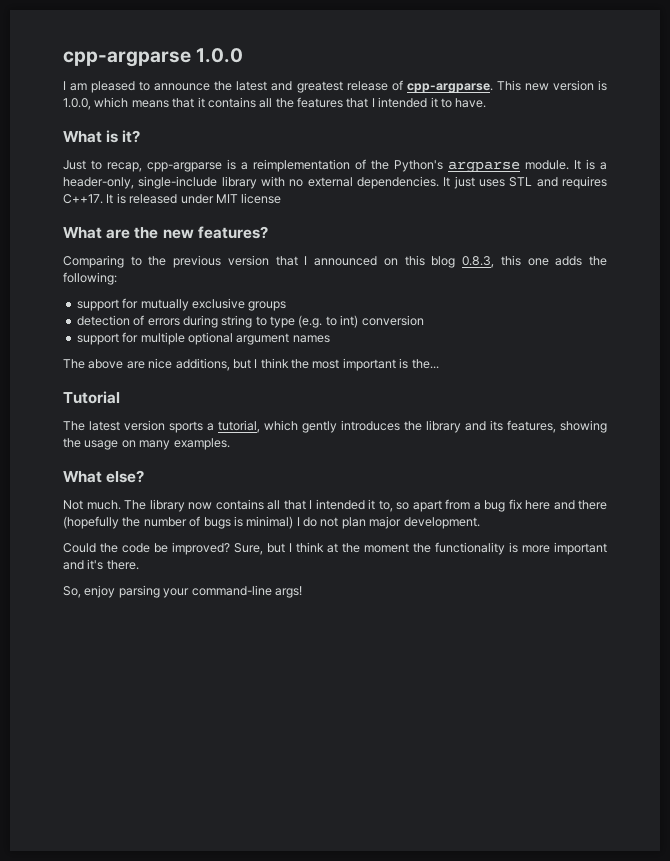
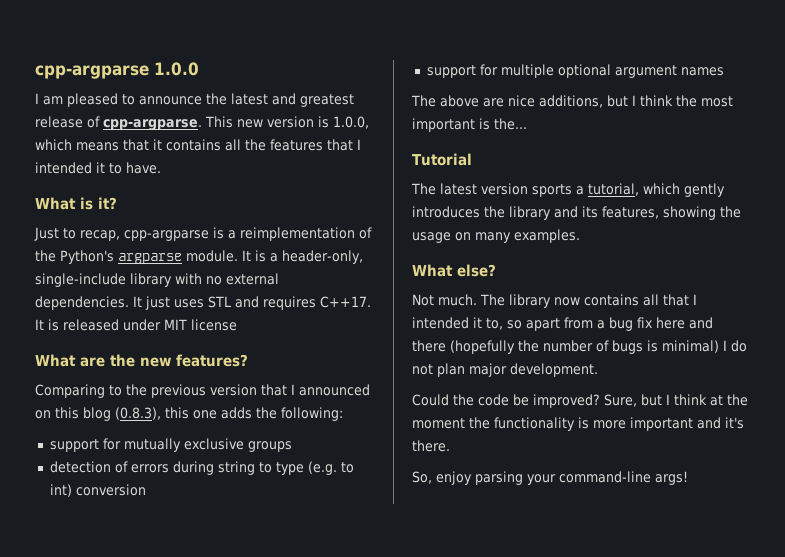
- Comparing to the previous version that I announced on this blog 0.8.3, this one adds the following:
+ Comparing to the previous version that I announced on this blog (0.8.3), this one adds the following:

